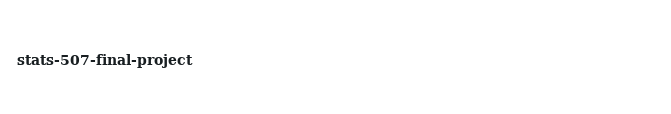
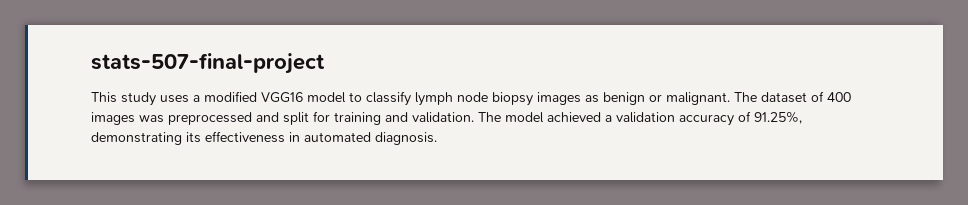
+ This study uses a modified VGG16 model to classify lymph node biopsy images as benign or malignant. The dataset of 400 images was preprocessed and split for training and validation. The model achieved a validation accuracy of 91.25%, demonstrating its effectiveness in automated diagnosis.

